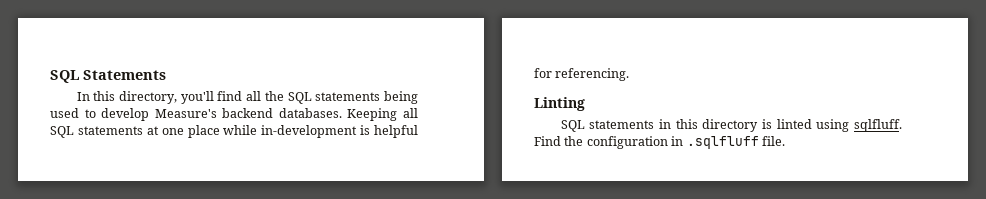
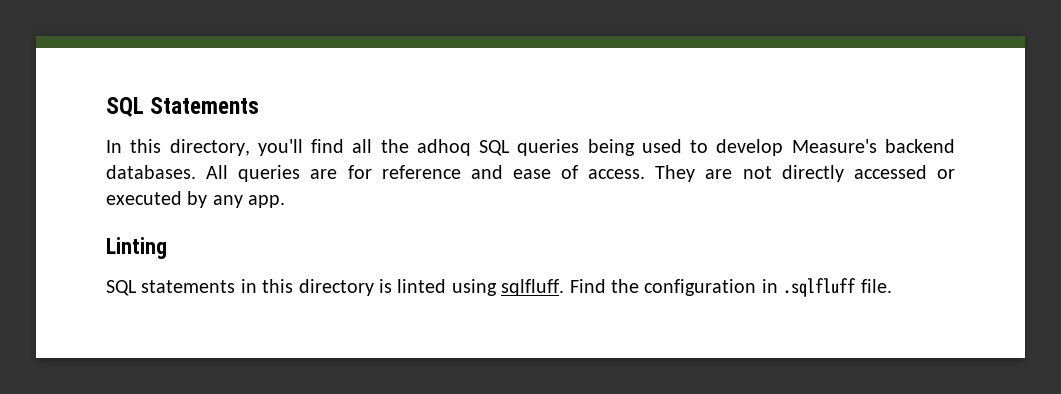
- In this directory, you'll find all the SQL statements being used to develop Measure's backend databases.
+ In this directory, you'll find all the adhoq SQL queries being used to develop Measure's backend databases.
- Keeping all SQL statements at one place while in-development is helpful for referencing.
+ All queries are for reference and ease of access. They are not directly accessed or executed by any app.

